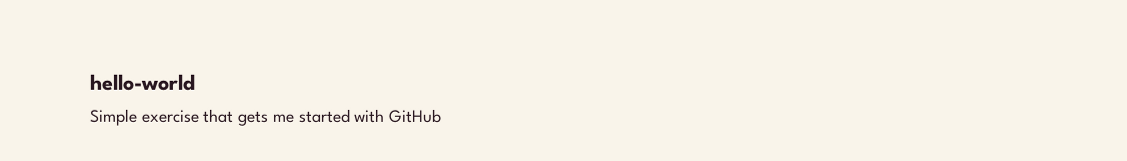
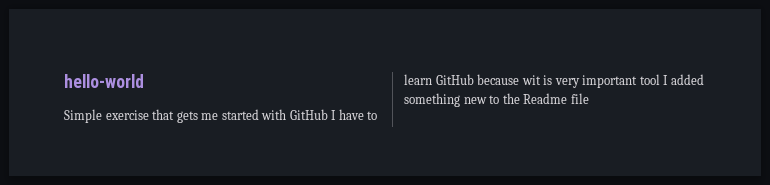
- Simple exercise that gets me started with GitHub
+ Simple exercise that gets me started with GitHub I have to learn GitHub because wit is very important tool I added something new to the Readme file

